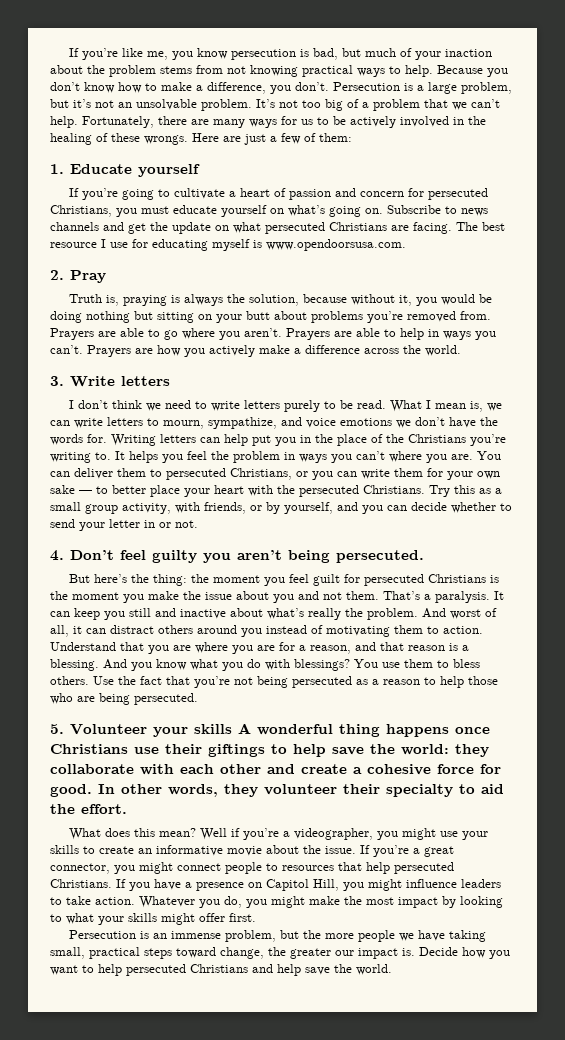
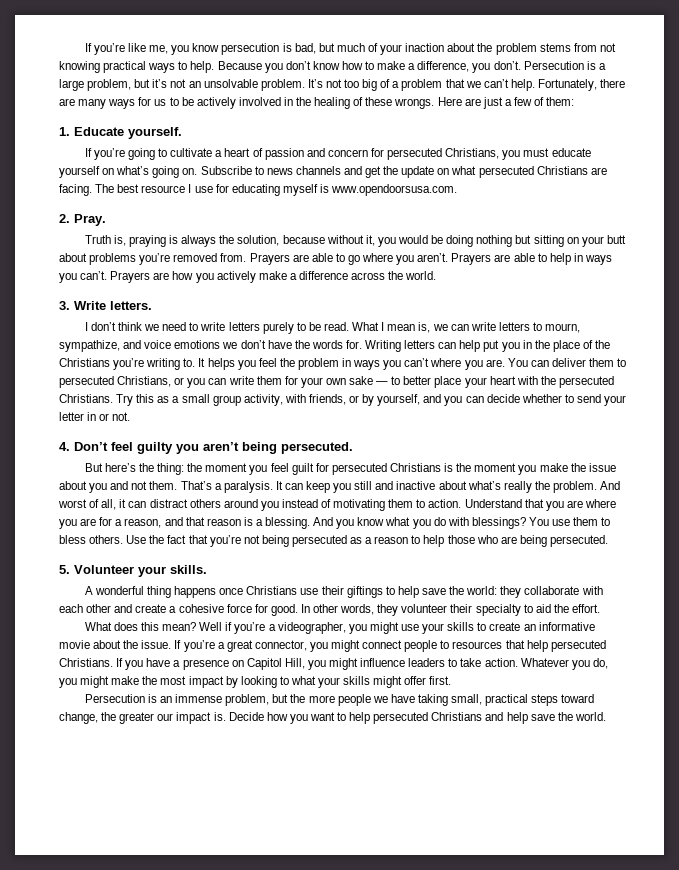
- 1. Educate yourself
+ 1. Educate yourself.
- 2. Pray
+ 2. Pray.
- 3. Write letters
+ 3. Write letters.
- 5. Volunteer your skills A wonderful thing happens once Christians use their giftings to help save the world: they collaborate with each other and create a cohesive force for good.
+ 5. Volunteer your skills.
+ A wonderful thing happens once Christians use their giftings to help save the world: they collaborate with each other and create a cohesive force for good.

